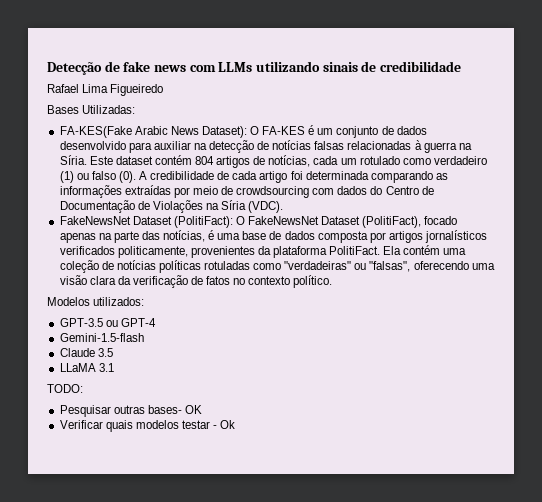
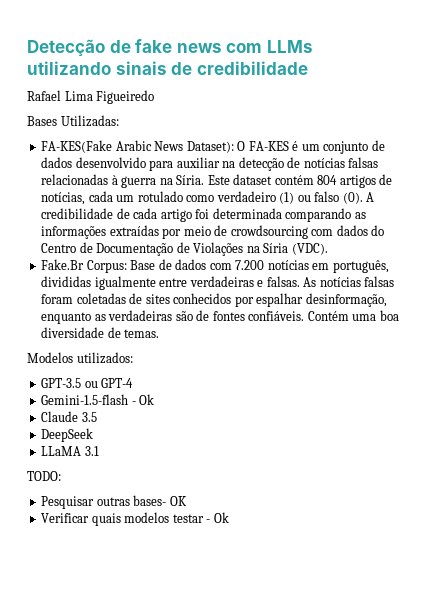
- FakeNewsNet Dataset (PolitiFact): O FakeNewsNet Dataset (PolitiFact), focado apenas na parte das notícias, é uma base de dados composta por artigos jornalísticos verificados politicamente, provenientes da plataforma PolitiFact. Ela contém uma coleção de notícias políticas rotuladas como "verdadeiras" ou "falsas", oferecendo uma visão clara da verificação de fatos no contexto político.
+ Fake.Br Corpus: Base de dados com 7.200 notícias em português, divididas igualmente entre verdadeiras e falsas. As notícias falsas foram coletadas de sites conhecidos por espalhar desinformação, enquanto as verdadeiras são de fontes confiáveis. Contém uma boa diversidade de temas.
- Gemini-1.5-flash
+ Gemini-1.5-flash - Ok
+ DeepSeek

